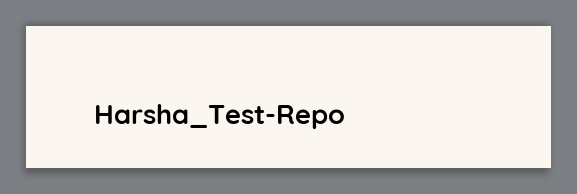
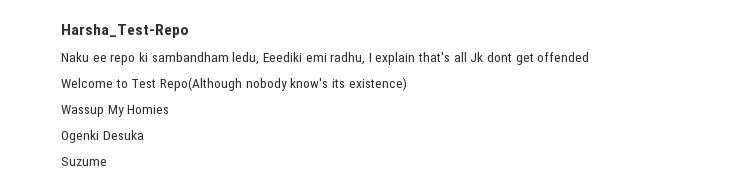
+ Naku ee repo ki sambandham ledu, Eeediki emi radhu, I explain that's all Jk dont get offended
+ Welcome to Test Repo(Although nobody know's its existence)
+ Wassup My Homies
+ Ogenki Desuka
+ Suzume

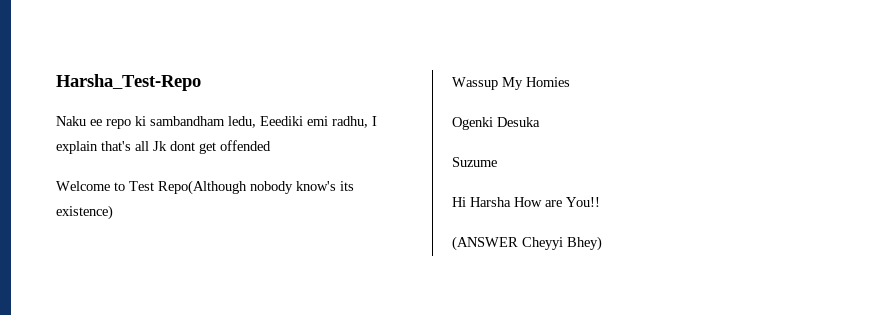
+ Hi Harsha How are You!!
+ (ANSWER Cheyyi Bhey)

